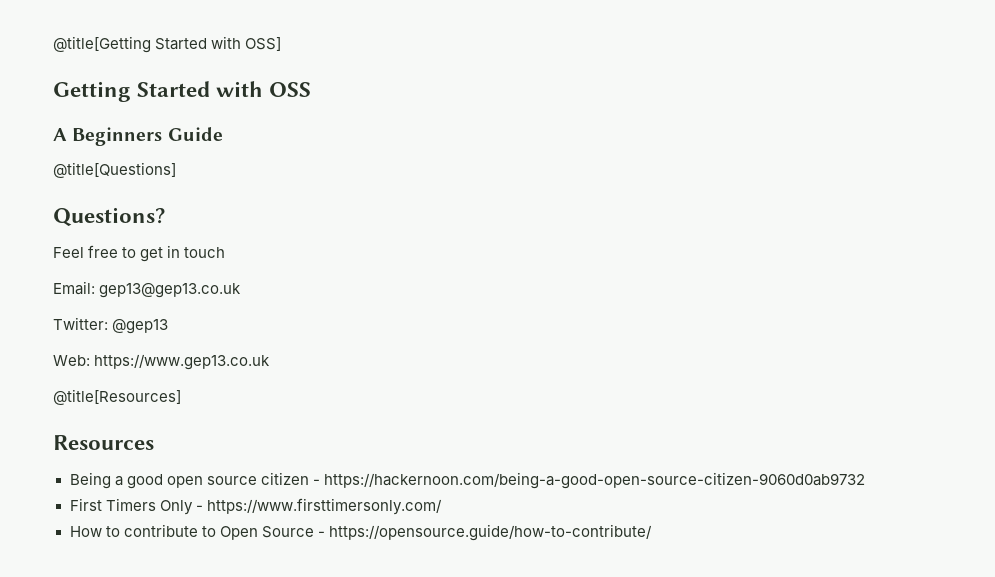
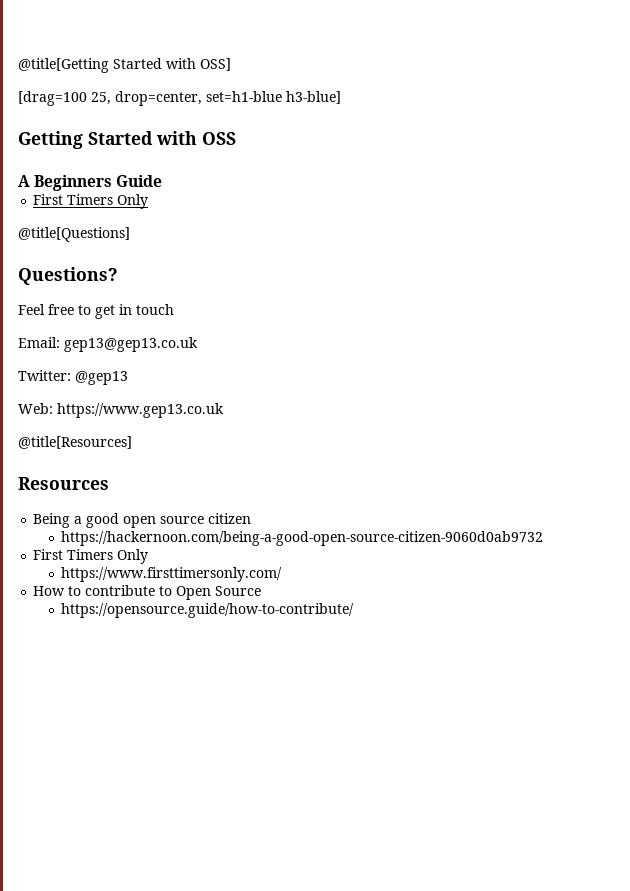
+ [drag=100 25, drop=center, set=h1-blue h3-blue]
  A Beginners Guide
+ First Timers Only
- Being a good open source citizen - https://hackernoon.com/being-a-good-open-source-citizen-9060d0ab9732
- First Timers Only - https://www.firsttimersonly.com/
+ Being a good open source citizen
+ https://hackernoon.com/being-a-good-open-source-citizen-9060d0ab9732
+ First Timers Only
+ https://www.firsttimersonly.com/
- How to contribute to Open Source - https://opensource.guide/how-to-contribute/
+ How to contribute to Open Source
+ https://opensource.guide/how-to-contribute/

